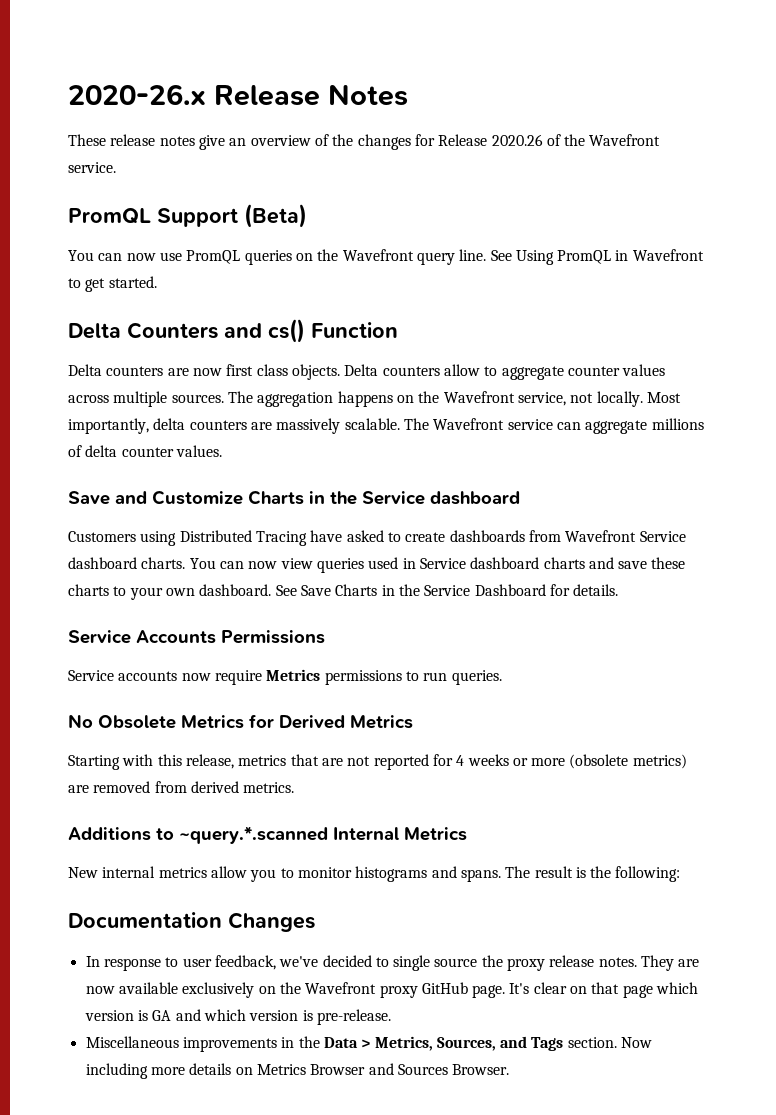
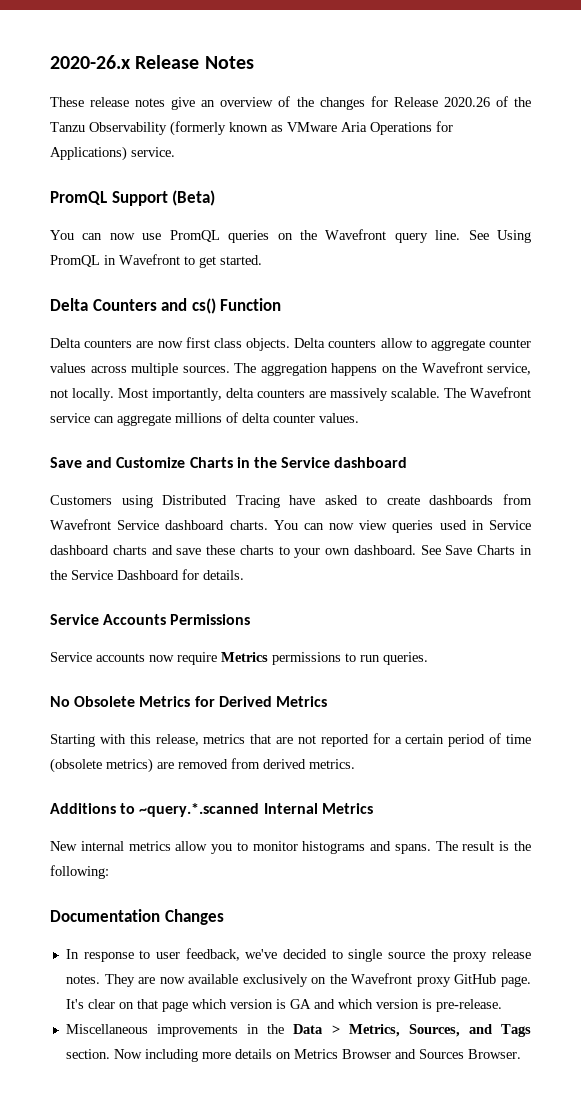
- These release notes give an overview of the changes for Release 2020.26 of the Wavefront service.
+ These release notes give an overview of the changes for Release 2020.26 of the Tanzu Observability (formerly known as VMware Aria Operations for Applications) service.
- Starting with this release, metrics that are not reported for 4 weeks or more (obsolete metrics) are removed from derived metrics.
+ Starting with this release, metrics that are not reported for a certain period of time (obsolete metrics) are removed from derived metrics.

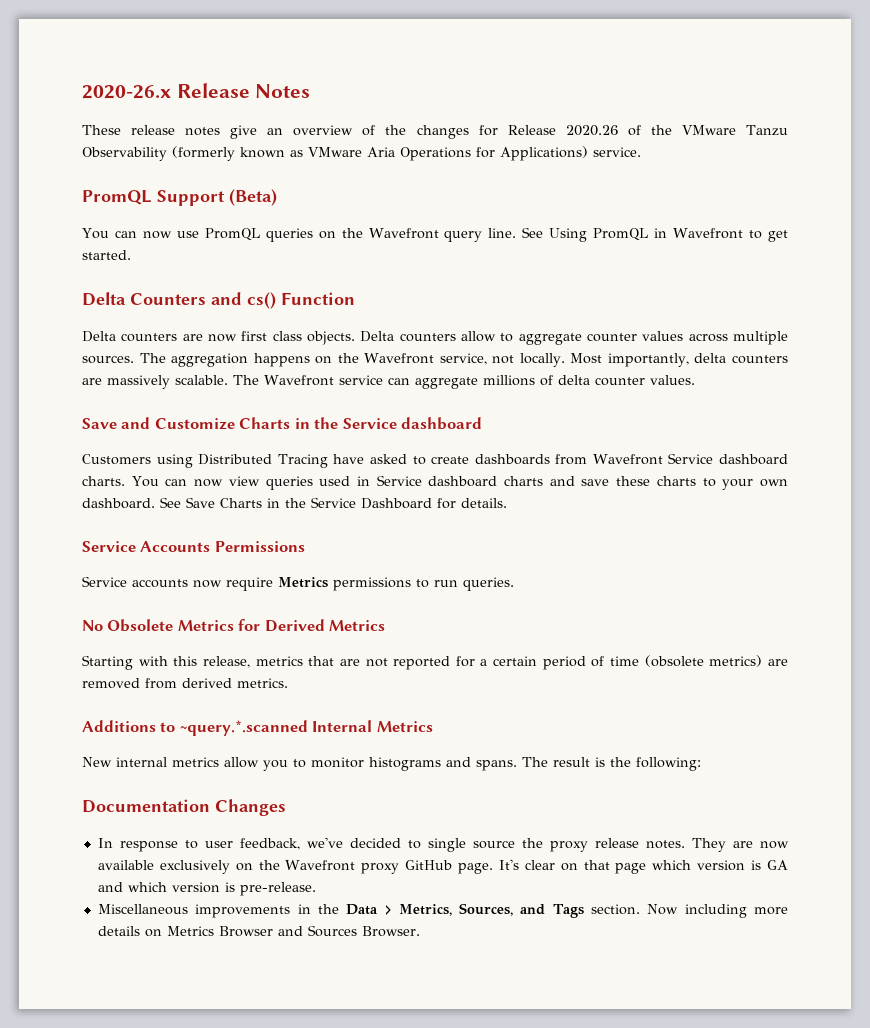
- These release notes give an overview of the changes for Release 2020.26 of the Tanzu Observability (formerly known as VMware Aria Operations for Applications) service.
+ These release notes give an overview of the changes for Release 2020.26 of the VMware Tanzu Observability (formerly known as VMware Aria Operations for Applications) service.

